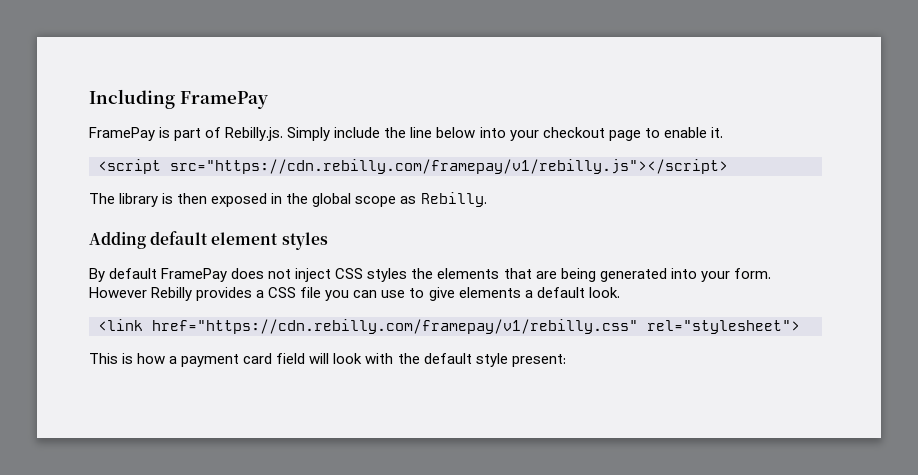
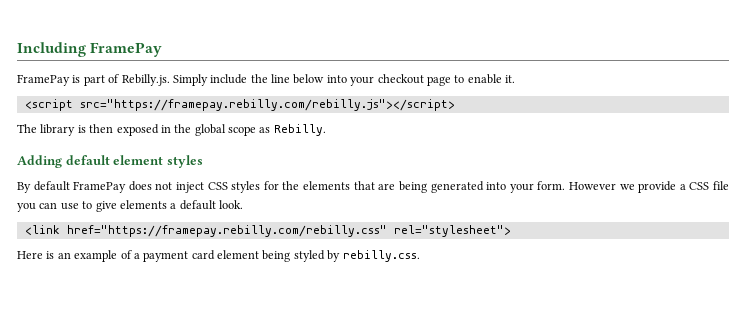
- <script src="https://cdn.rebilly.com/framepay/v1/rebilly.js"></script>
+ <script src="https://framepay.rebilly.com/rebilly.js"></script>
- By default FramePay does not inject CSS styles the elements that are being generated into your form.
+ By default FramePay does not inject CSS styles for the elements that are being generated into your form.
- However Rebilly provides a CSS file you can use to give elements a default look.
+ However we provide a CSS file you can use to give elements a default look.
- <link href="https://cdn.rebilly.com/framepay/v1/rebilly.css" rel="stylesheet">
+ <link href="https://framepay.rebilly.com/rebilly.css" rel="stylesheet">
- This is how a payment card field will look with the default style present:
+ Here is an example of a payment card element being styled by rebilly.css.

